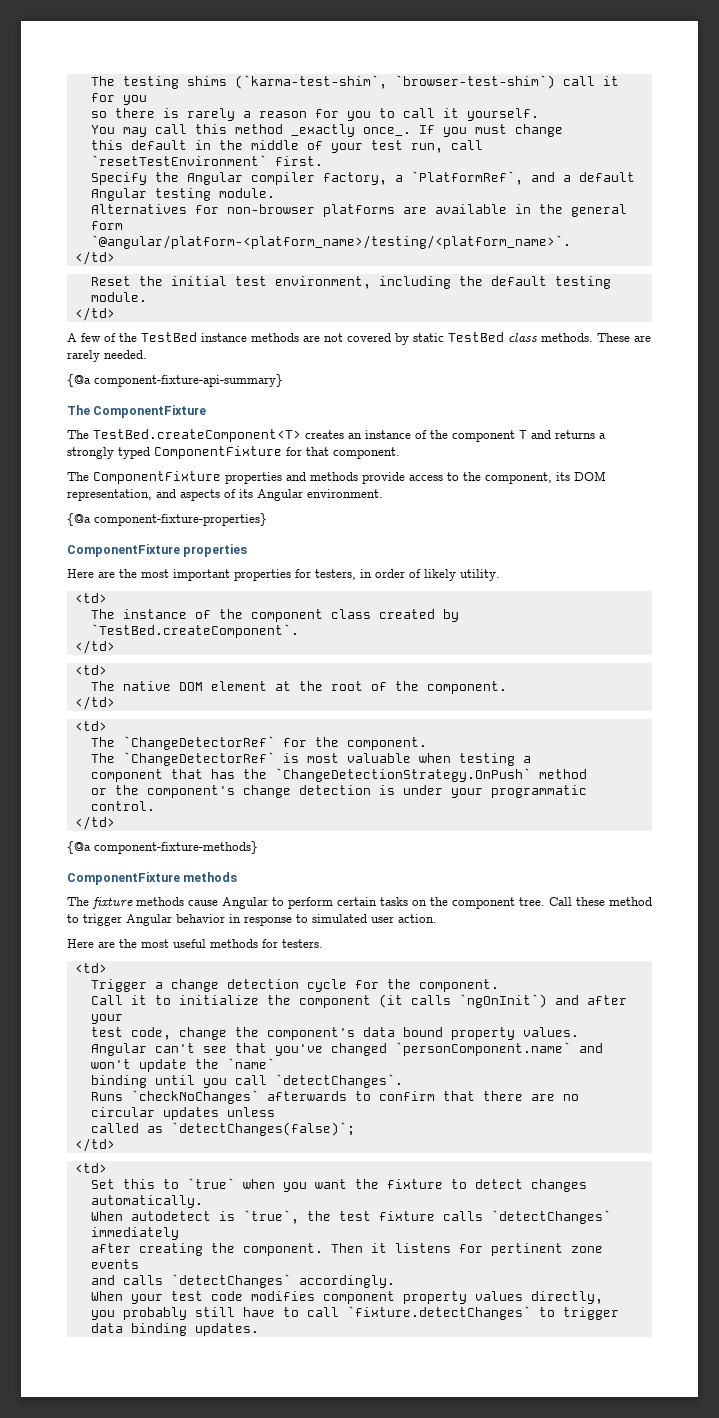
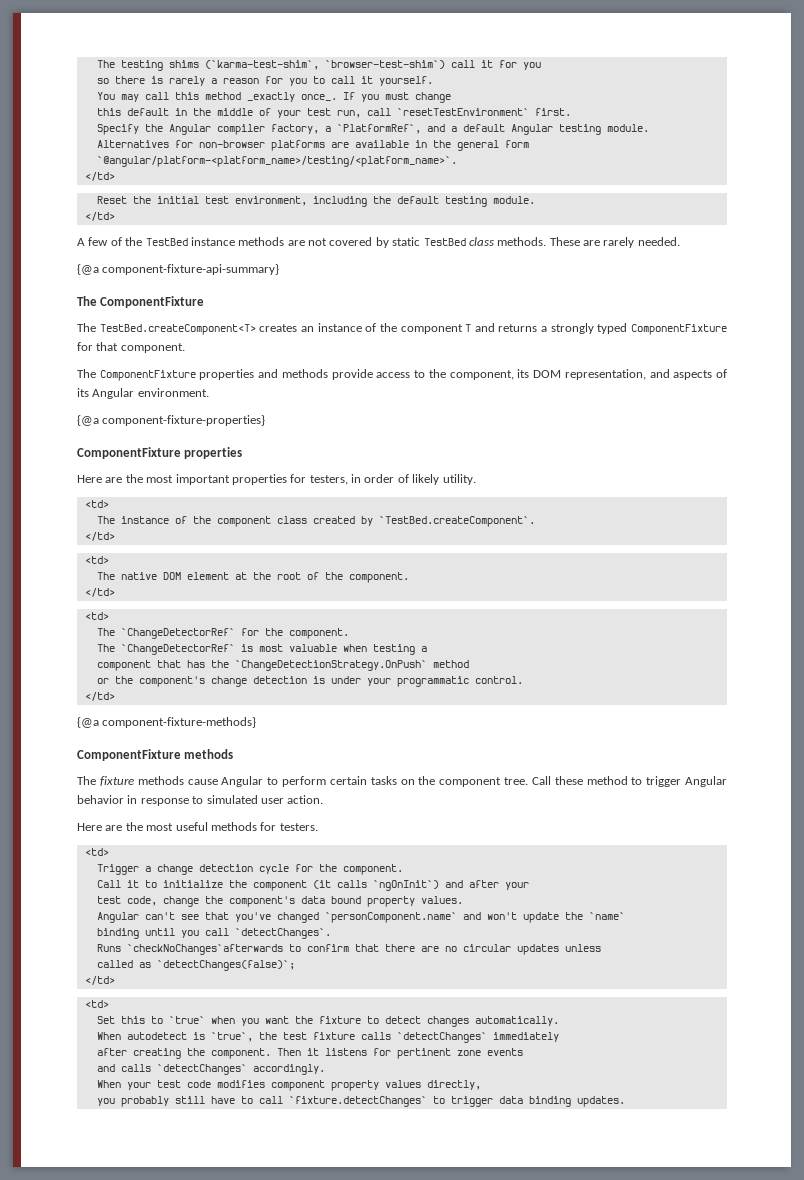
- Runs `checkNoChanges` afterwards to confirm that there are no circular updates unless
+ Runs `checkNoChanges`afterwards to confirm that there are no circular updates unless

